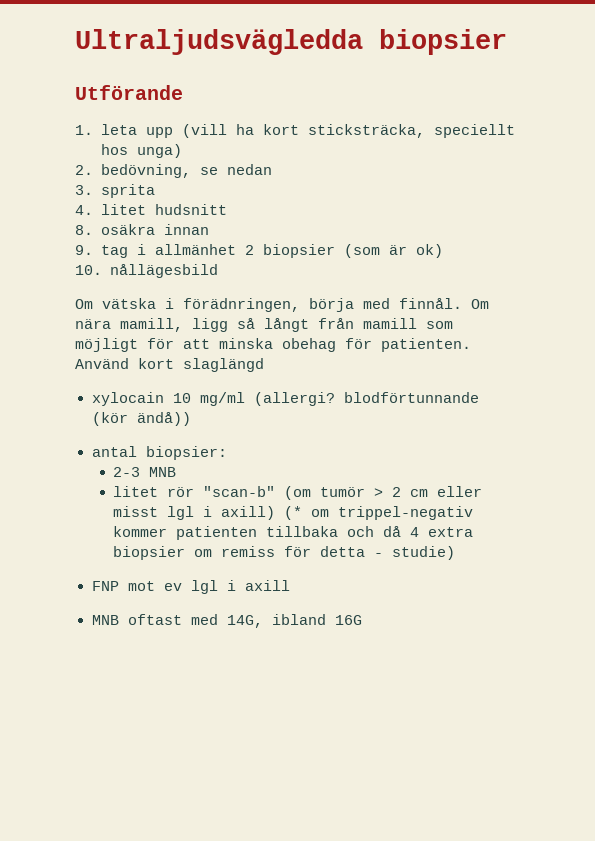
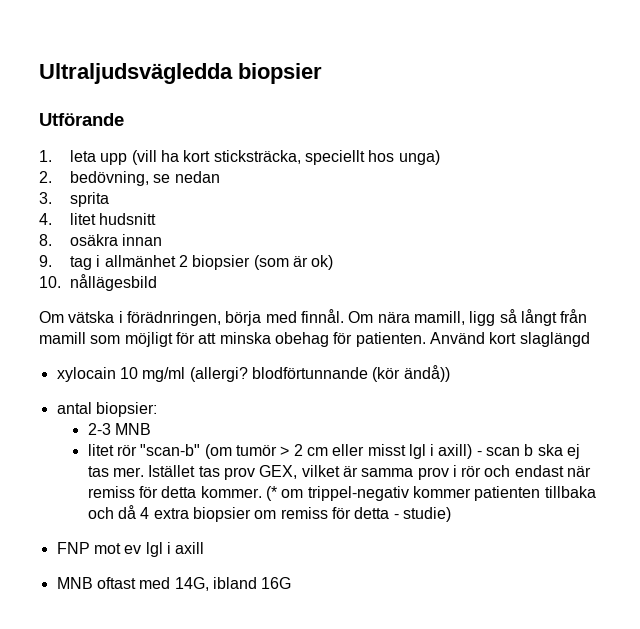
- litet rör "scan-b" (om tumör > 2 cm eller misst lgl i axill) (* om trippel-negativ kommer patienten tillbaka och då 4 extra biopsier om remiss för detta - studie)
+ litet rör "scan-b" (om tumör > 2 cm eller misst lgl i axill) - scan b ska ej tas mer. Istället tas prov GEX, vilket är samma prov i rör och endast när remiss för detta kommer. (* om trippel-negativ kommer patienten tillbaka och då 4 extra biopsier om remiss för detta - studie)

